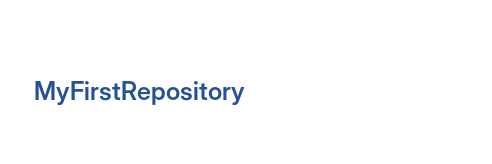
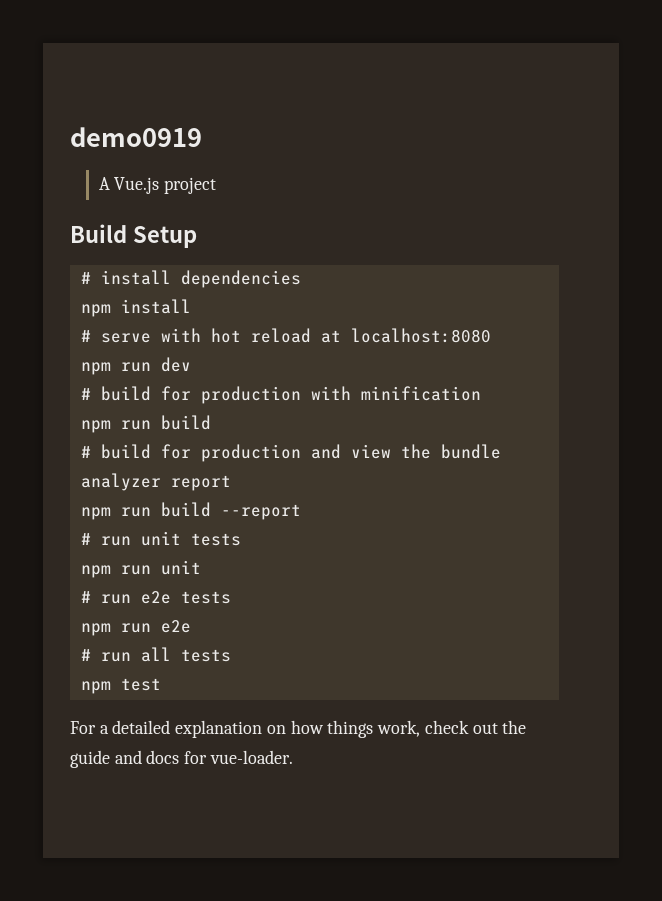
- MyFirstRepository
+ demo0919
+ A Vue.js project
+ Build Setup
+ # install dependencies
+ npm install
+ # serve with hot reload at localhost:8080
+ npm run dev
+ # build for production with minification
+ npm run build
+ # build for production and view the bundle analyzer report
+ npm run build --report
+ # run unit tests
+ npm run unit
+ # run e2e tests
+ npm run e2e
+ # run all tests
+ npm test
+ For a detailed explanation on how things work, check out the guide and docs for vue-loader.

